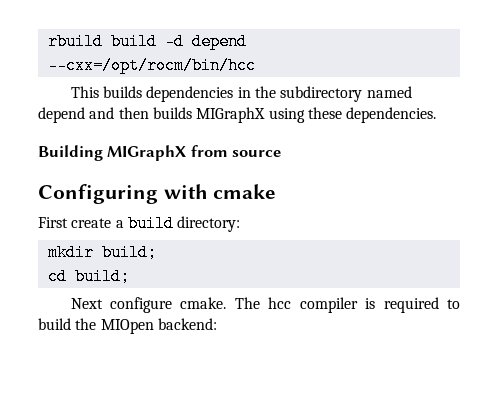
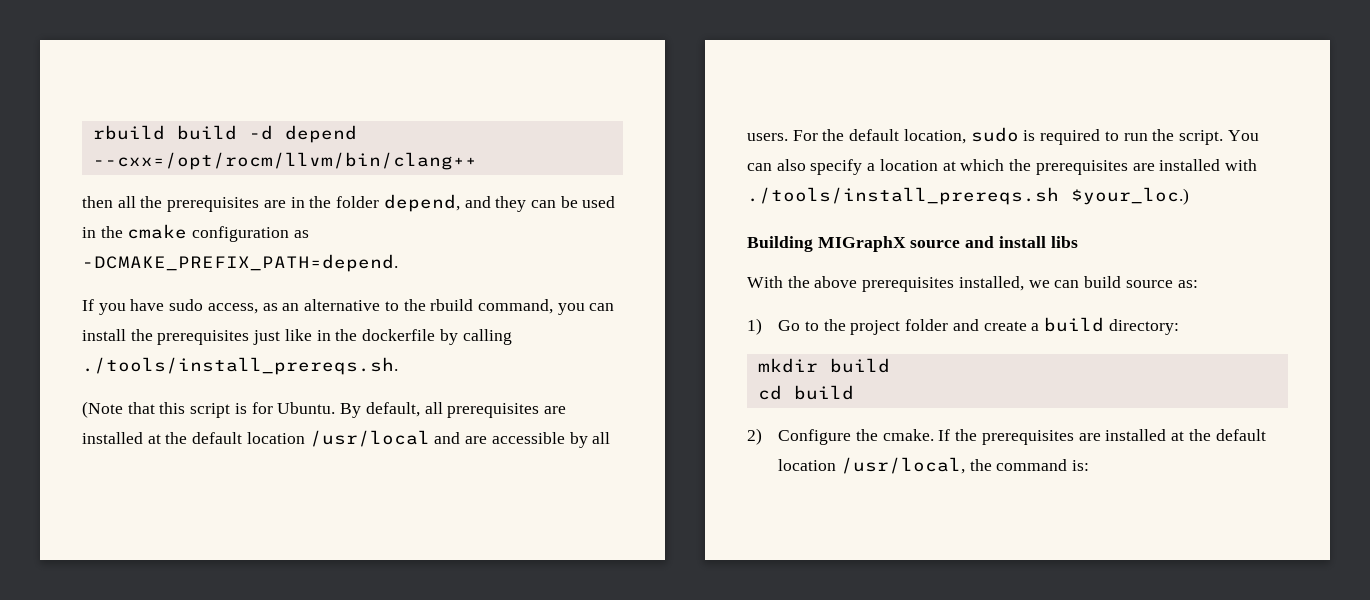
- rbuild build -d depend --cxx=/opt/rocm/bin/hcc
- This builds dependencies in the subdirectory named depend and then builds MIGraphX using these dependencies.
+ rbuild build -d depend --cxx=/opt/rocm/llvm/bin/clang++
+ then all the prerequisites are in the folder depend, and they can be used in the cmake configuration as -DCMAKE_PREFIX_PATH=depend.
+ If you have sudo access, as an alternative to the rbuild command, you can install the prerequisites just like in the dockerfile by calling ./tools/install_prereqs.sh.
+ (Note that this script is for Ubuntu. By default, all prerequisites are installed at the default location /usr/local and are accessible by all users. For the default location, sudo is required to run the script. You can also specify a location at which the prerequisites are installed with ./tools/install_prereqs.sh $your_loc.)
- Building MIGraphX from source
- Configuring with cmake
- First create a build directory:
+ Building MIGraphX source and install libs
+ With the above prerequisites installed, we can build source as:
+ 1) Go to the project folder and create a build directory:
- mkdir build;
+ mkdir build
- cd build;
- Next configure cmake. The hcc compiler is required to build the MIOpen backend:
+ cd build
+ 2) Configure the cmake. If the prerequisites are installed at the default location /usr/local, the command is:

